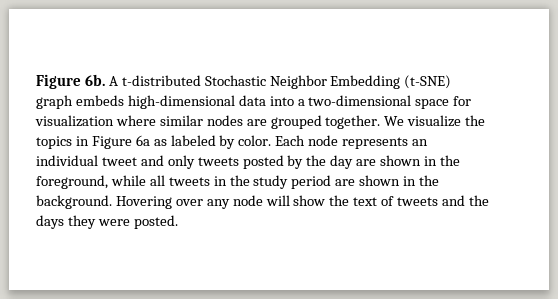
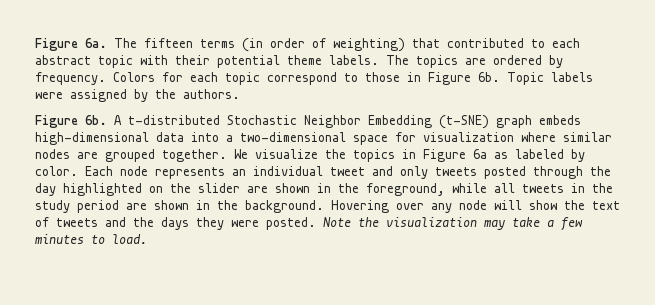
+ Figure 6a. The fifteen terms (in order of weighting) that contributed to each abstract topic with their potential theme labels. The topics are ordered by frequency. Colors for each topic correspond to those in Figure 6b. Topic labels were assigned by the authors.
- Each node represents an individual tweet and only tweets posted by the day are shown in the foreground, while all tweets in the study period are shown in the background.
+ Each node represents an individual tweet and only tweets posted through the day highlighted on the slider are shown in the foreground, while all tweets in the study period are shown in the background.
+ Note the visualization may take a few minutes to load.

